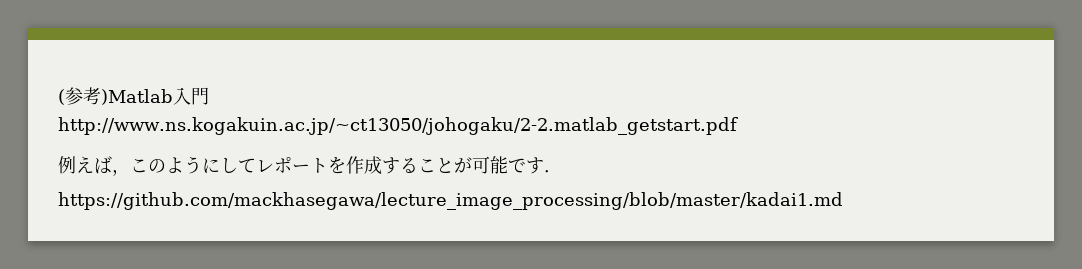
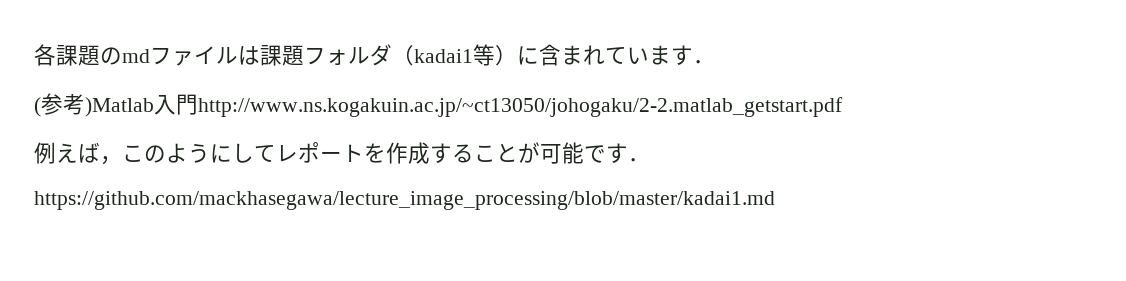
+ 各課題のmdファイルは課題フォルダ（kadai1等）に含まれています．
- (参考)Matlab入門
- http://www.ns.kogakuin.ac.jp/~ct13050/johogaku/2-2.matlab_getstart.pdf
+ (参考)Matlab入門http://www.ns.kogakuin.ac.jp/~ct13050/johogaku/2-2.matlab_getstart.pdf

